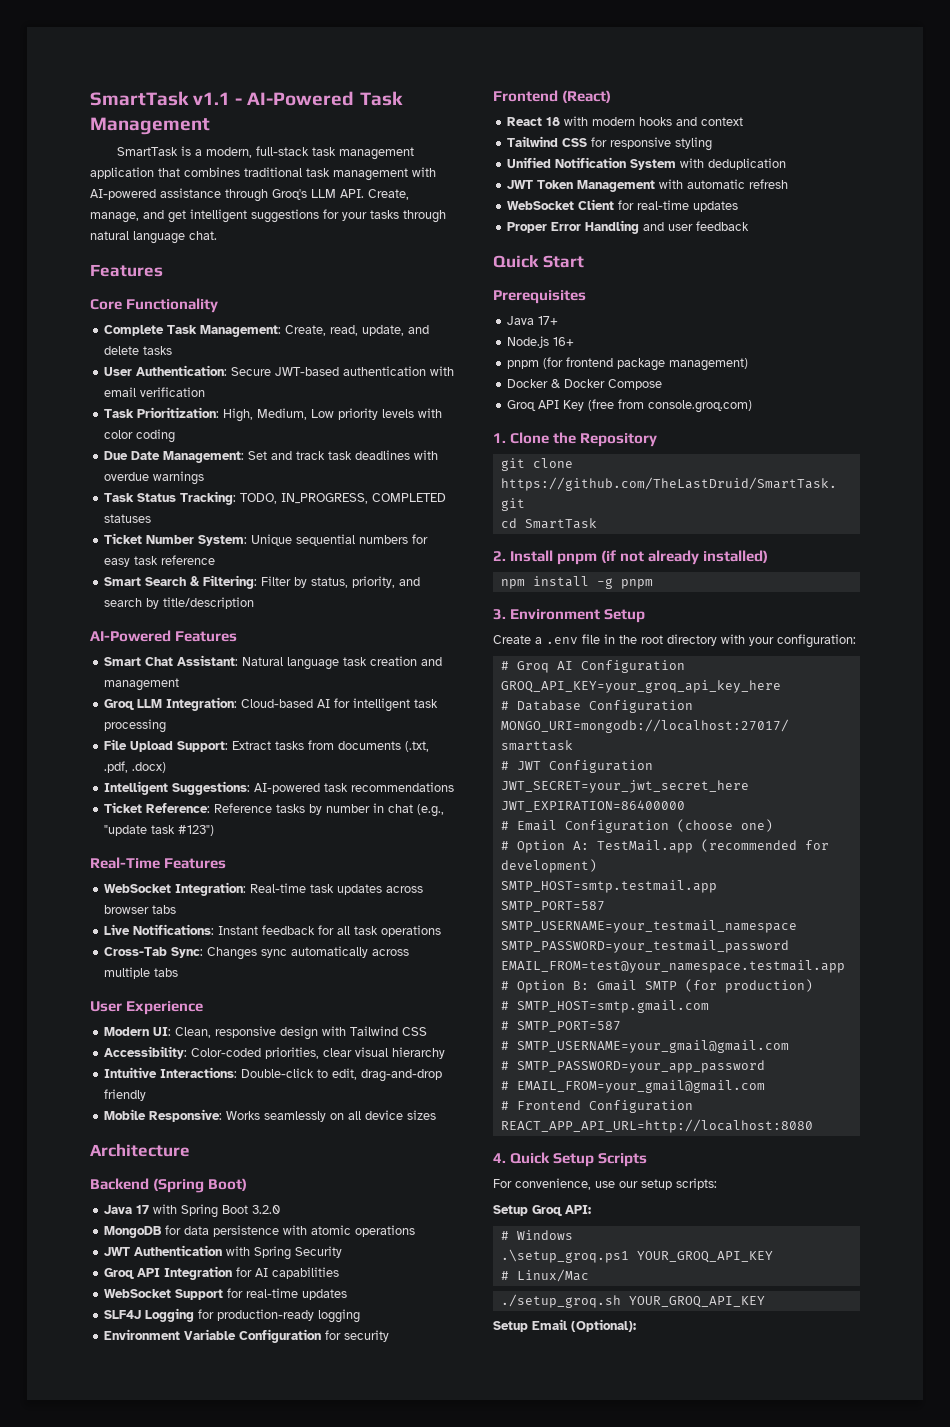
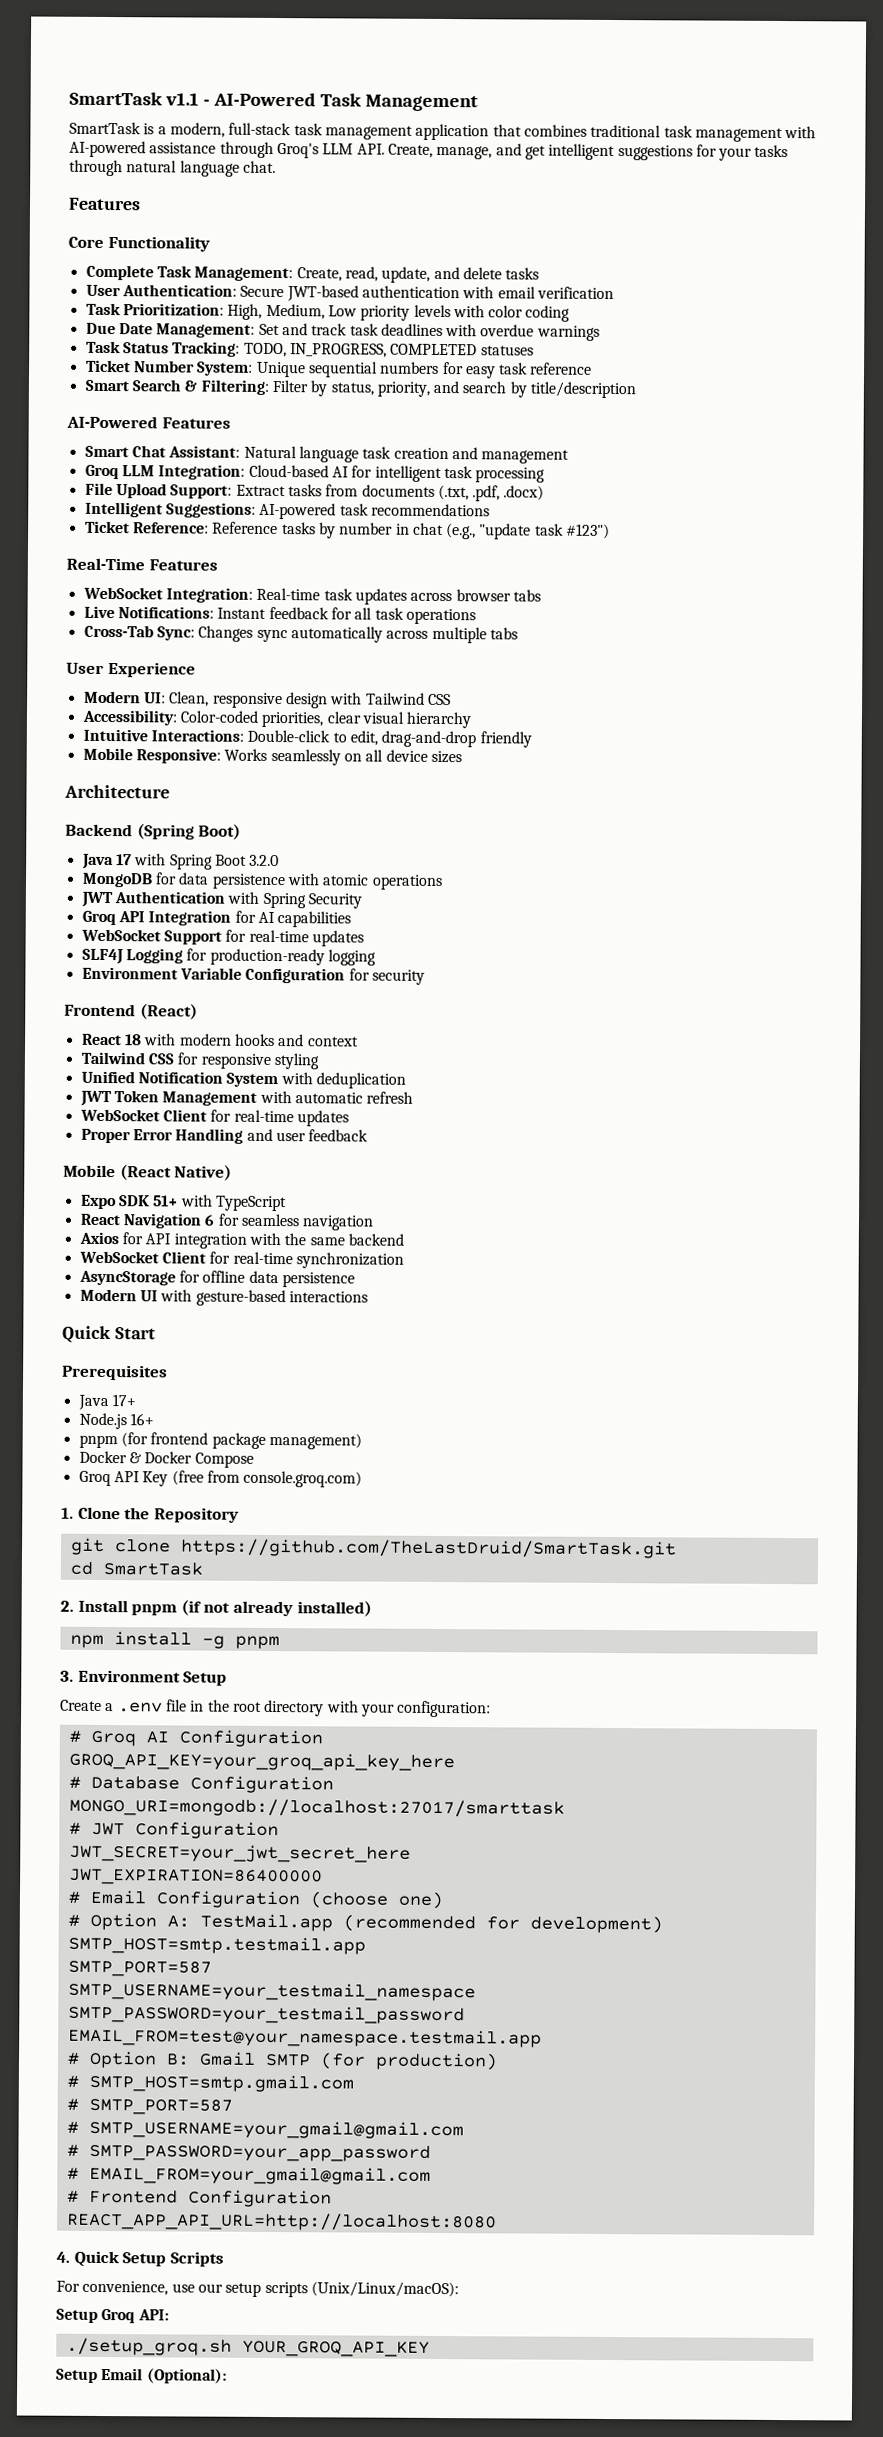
+ Mobile (React Native)
+ Expo SDK 51+ with TypeScript
+ React Navigation 6 for seamless navigation
+ Axios for API integration with the same backend
+ WebSocket Client for real-time synchronization
+ AsyncStorage for offline data persistence
+ Modern UI with gesture-based interactions
- For convenience, use our setup scripts:
+ For convenience, use our setup scripts (Unix/Linux/macOS):
- # Windows
- .\setup_groq.ps1 YOUR_GROQ_API_KEY
- # Linux/Mac

